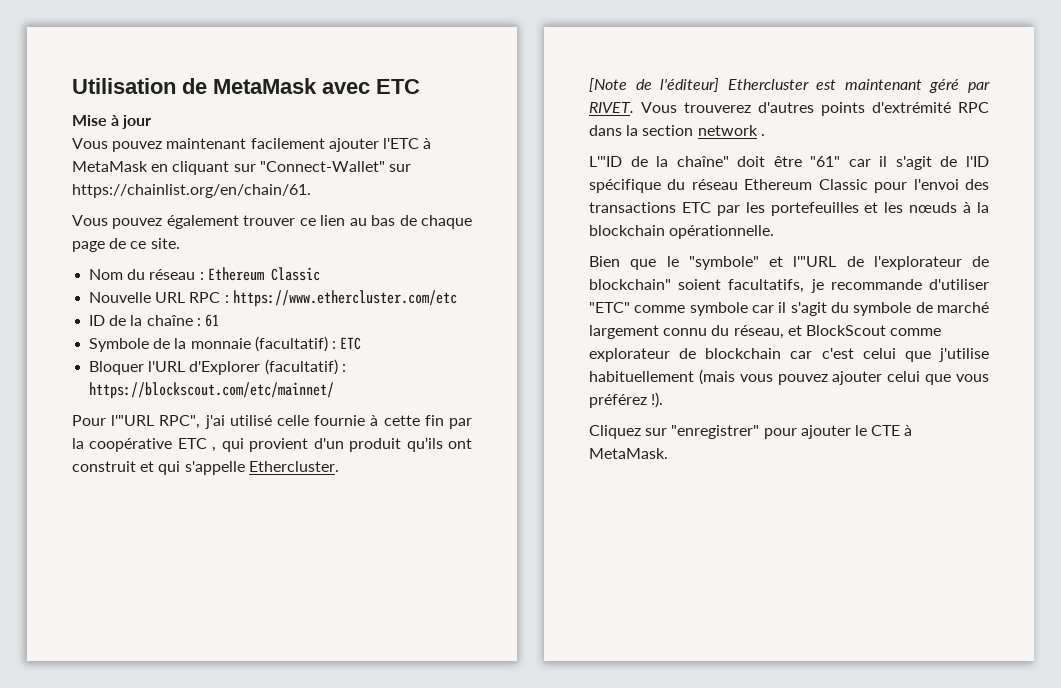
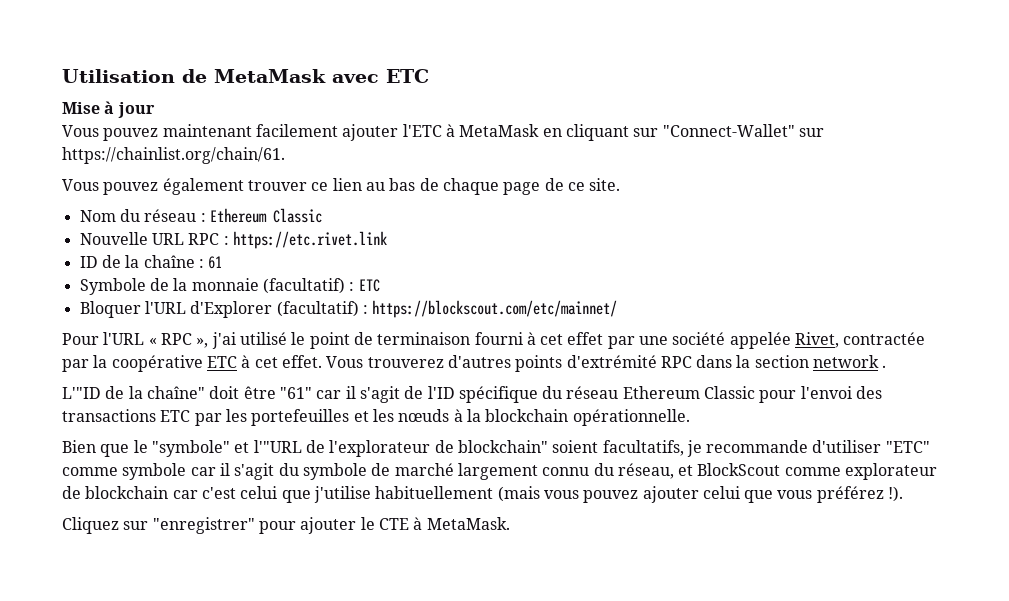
- Vous pouvez maintenant facilement ajouter l'ETC à MetaMask en cliquant sur "Connect-Wallet" sur https://chainlist.org/en/chain/61.
+ Vous pouvez maintenant facilement ajouter l'ETC à MetaMask en cliquant sur "Connect-Wallet" sur https://chainlist.org/chain/61.
- Nouvelle URL RPC : https://www.ethercluster.com/etc
+ Nouvelle URL RPC : https://etc.rivet.link
- Pour l'"URL RPC", j'ai utilisé celle fournie à cette fin par la coopérative ETC , qui provient d'un produit qu'ils ont construit et qui s'appelle Ethercluster.
- [Note de l'éditeur] Ethercluster est maintenant géré par RIVET.
+ Pour l'URL « RPC », j'ai utilisé le point de terminaison fourni à cet effet par une société appelée Rivet, contractée par la coopérative ETC à cet effet.

